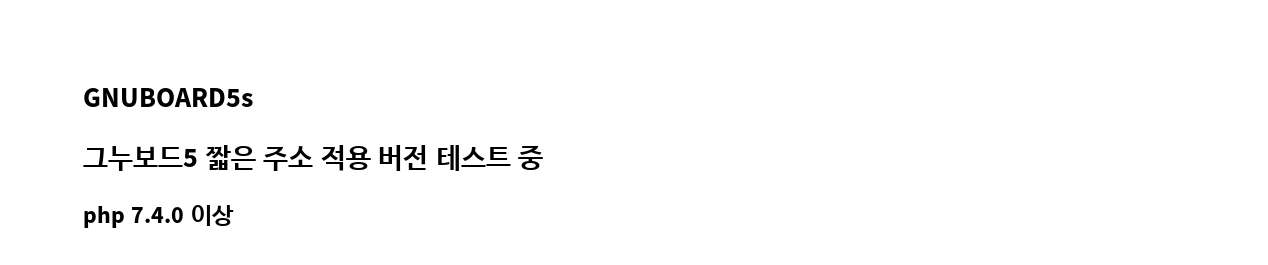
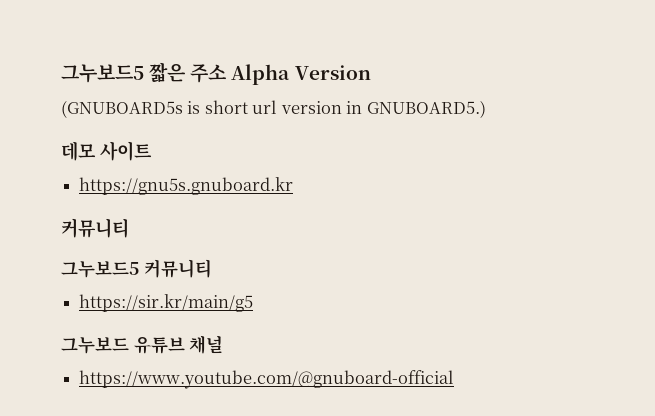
- GNUBOARD5s
- 그누보드5 짧은 주소 적용 버전 테스트 중
- php 7.4.0 이상
+ 그누보드5 짧은 주소 Alpha Version
+ (GNUBOARD5s is short url version in GNUBOARD5.)
+ 데모 사이트
+ https://gnu5s.gnuboard.kr
+ 커뮤니티
+ 그누보드5 커뮤니티
+ https://sir.kr/main/g5
+ 그누보드 유튜브 채널
+ https://www.youtube.com/@gnuboard-official

